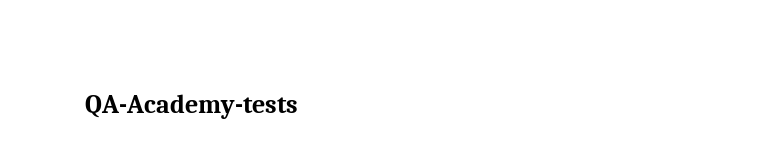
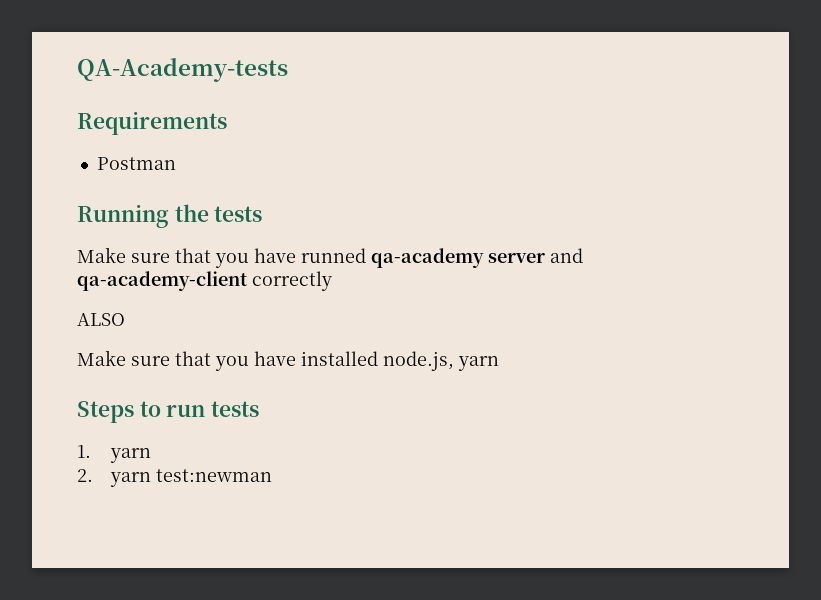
+ Requirements
+ Postman
+ Running the tests
+ Make sure that you have runned qa-academy server and qa-academy-client correctly
+ ALSO
+ Make sure that you have installed node.js, yarn
+ Steps to run tests
+ 1. yarn
+ 2. yarn test:newman

